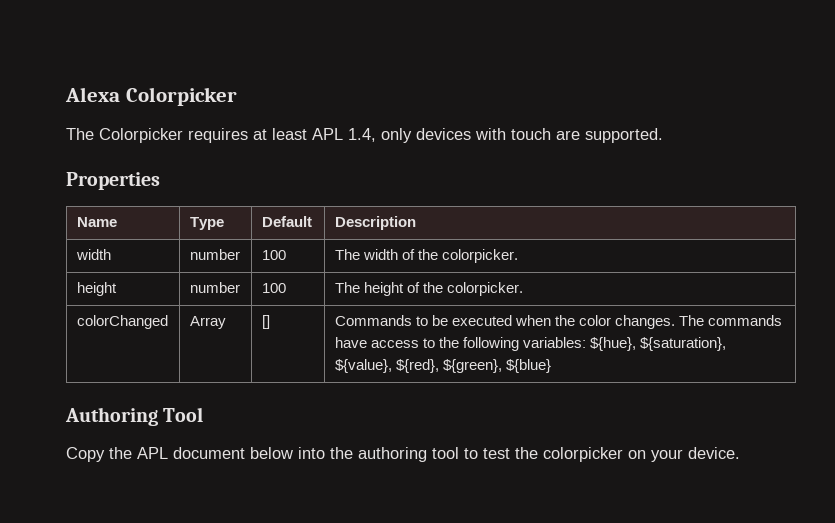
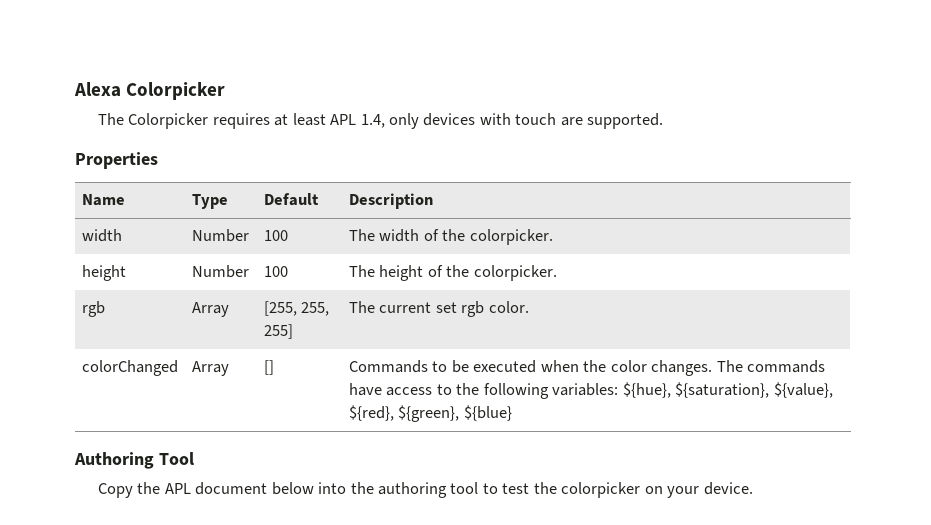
- width | number | 100 | The width of the colorpicker.
+ width | Number | 100 | The width of the colorpicker.
- height | number | 100 | The height of the colorpicker.
+ height | Number | 100 | The height of the colorpicker.
+ rgb | Array | [255, 255, 255] | The current set rgb color.

